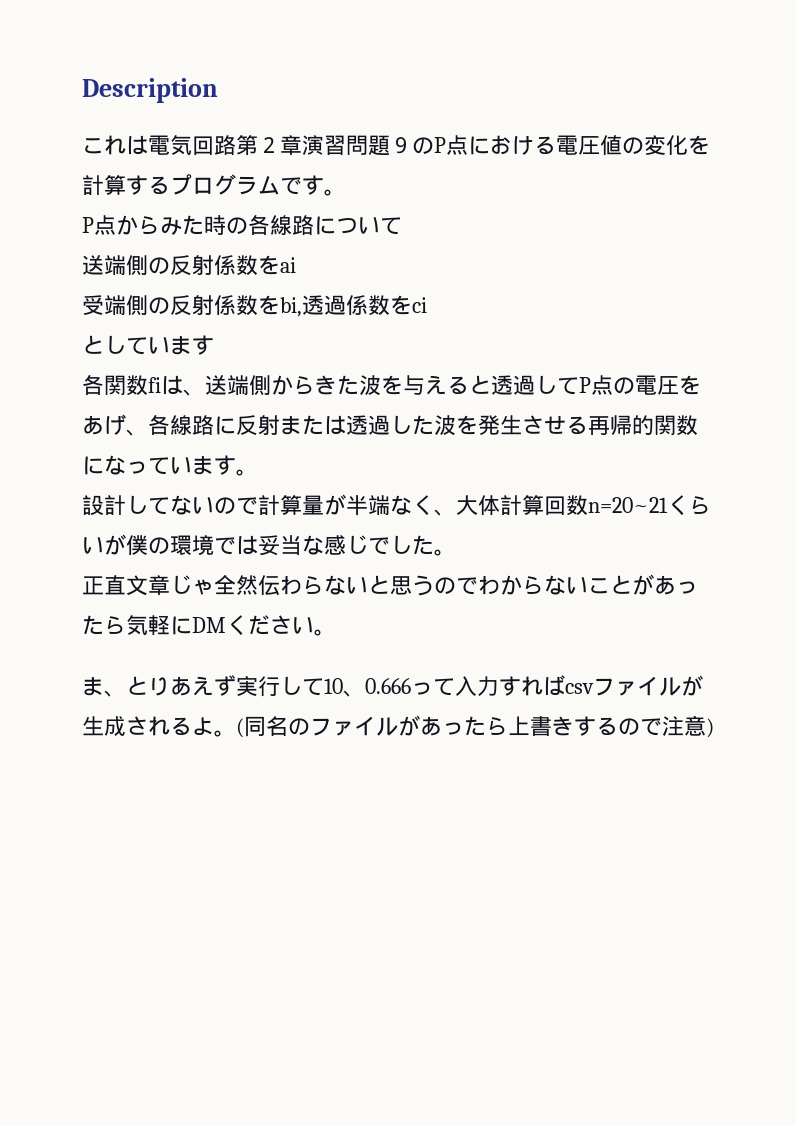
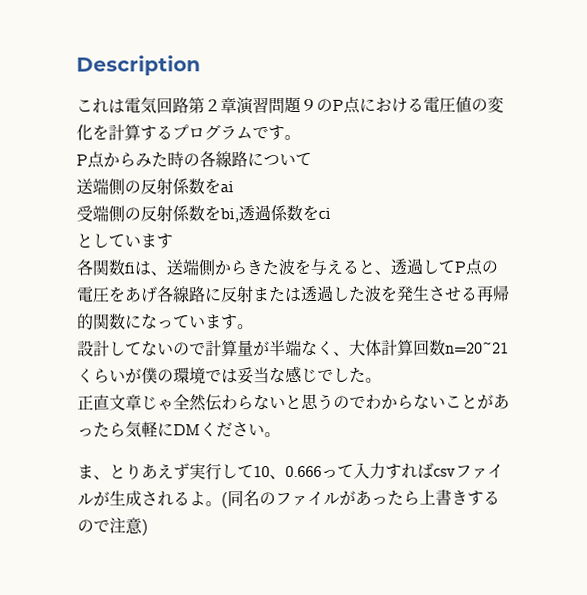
- 各関数fiは、送端側からきた波を与えると透過してP点の電圧をあげ、各線路に反射または透過した波を発生させる再帰的関数になっています。
+ 各関数fiは、送端側からきた波を与えると、透過してP点の電圧をあげ各線路に反射または透過した波を発生させる再帰的関数になっています。

